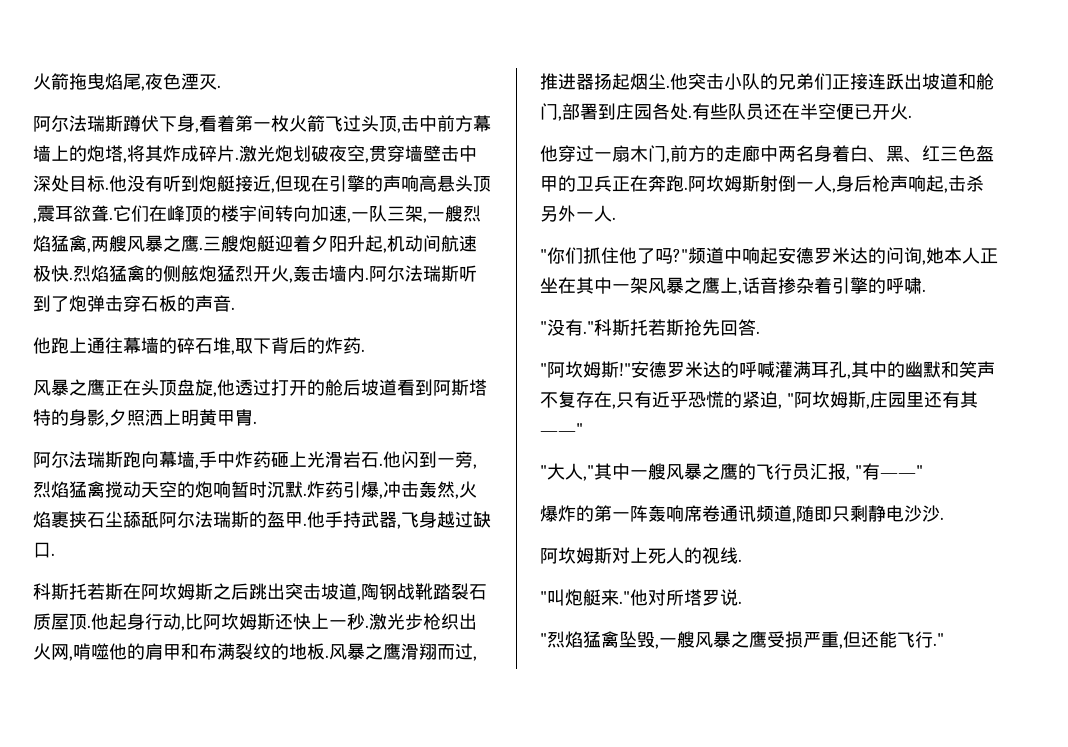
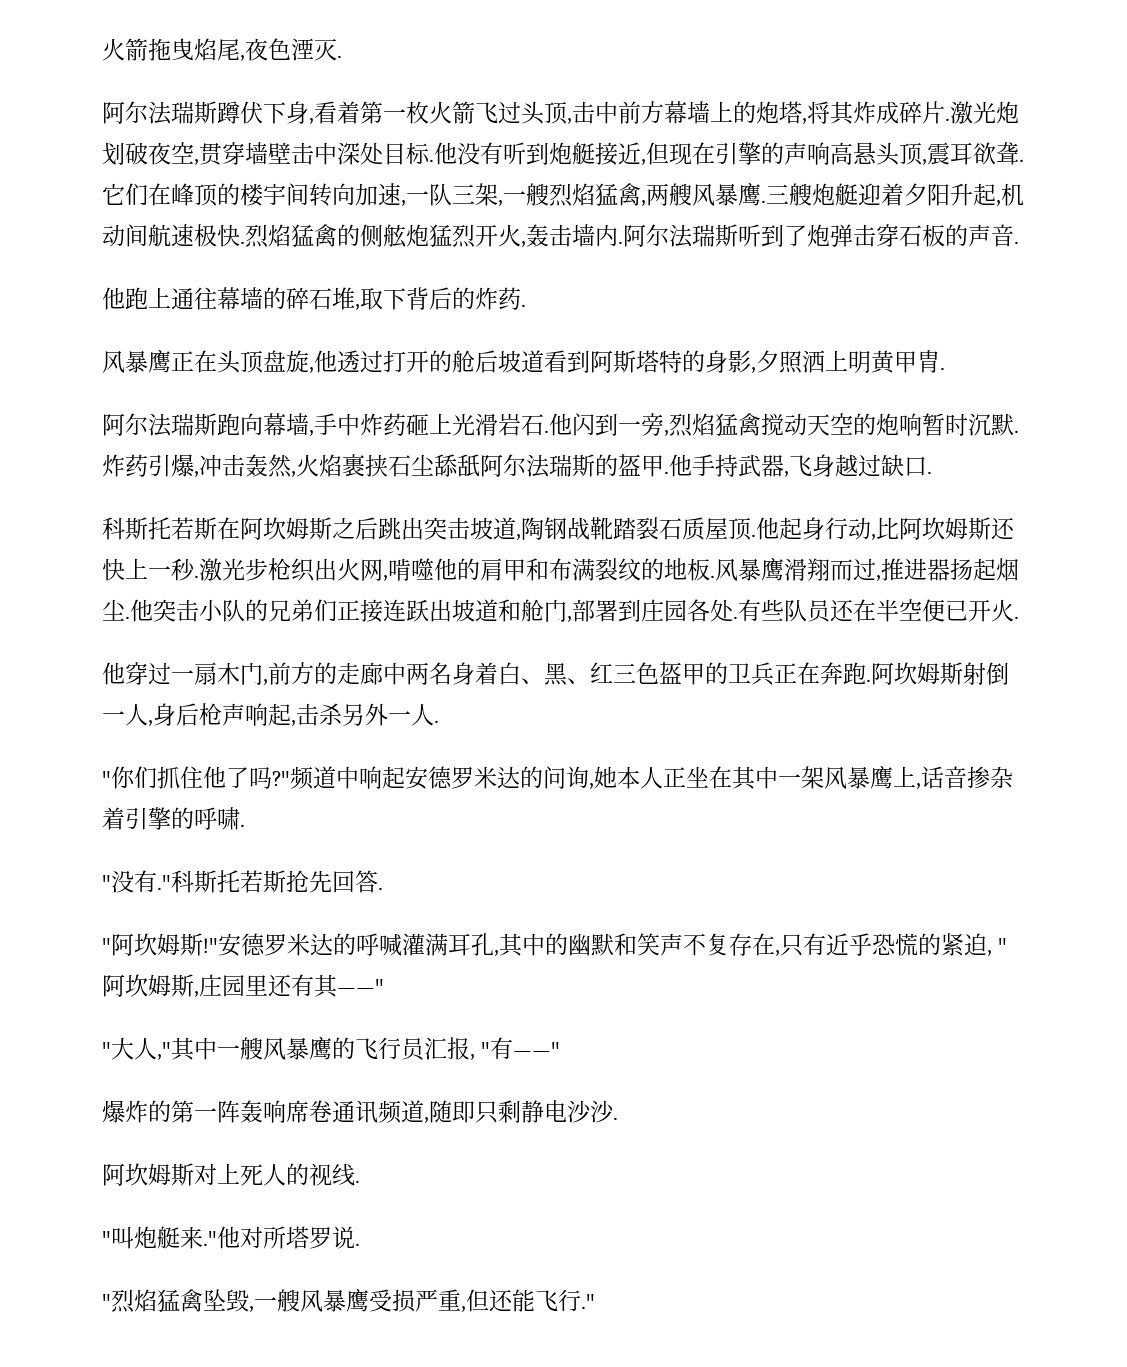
- 它们在峰顶的楼宇间转向加速,一队三架,一艘烈焰猛禽,两艘风暴之鹰.
+ 它们在峰顶的楼宇间转向加速,一队三架,一艘烈焰猛禽,两艘风暴鹰.
- 风暴之鹰正在头顶盘旋,他透过打开的舱后坡道看到阿斯塔特的身影,夕照洒上明黄甲胄.
+ 风暴鹰正在头顶盘旋,他透过打开的舱后坡道看到阿斯塔特的身影,夕照洒上明黄甲胄.
- 风暴之鹰滑翔而过,推进器扬起烟尘.
+ 风暴鹰滑翔而过,推进器扬起烟尘.
- 频道中响起安德罗米达的问询,她本人正坐在其中一架风暴之鹰上,话音掺杂着引擎的呼啸.
+ 频道中响起安德罗米达的问询,她本人正坐在其中一架风暴鹰上,话音掺杂着引擎的呼啸.
- "大人,"其中一艘风暴之鹰的飞行员汇报, "有——"
+ "大人,"其中一艘风暴鹰的飞行员汇报, "有——"
- "烈焰猛禽坠毁,一艘风暴之鹰受损严重,但还能飞行."
+ "烈焰猛禽坠毁,一艘风暴鹰受损严重,但还能飞行."

